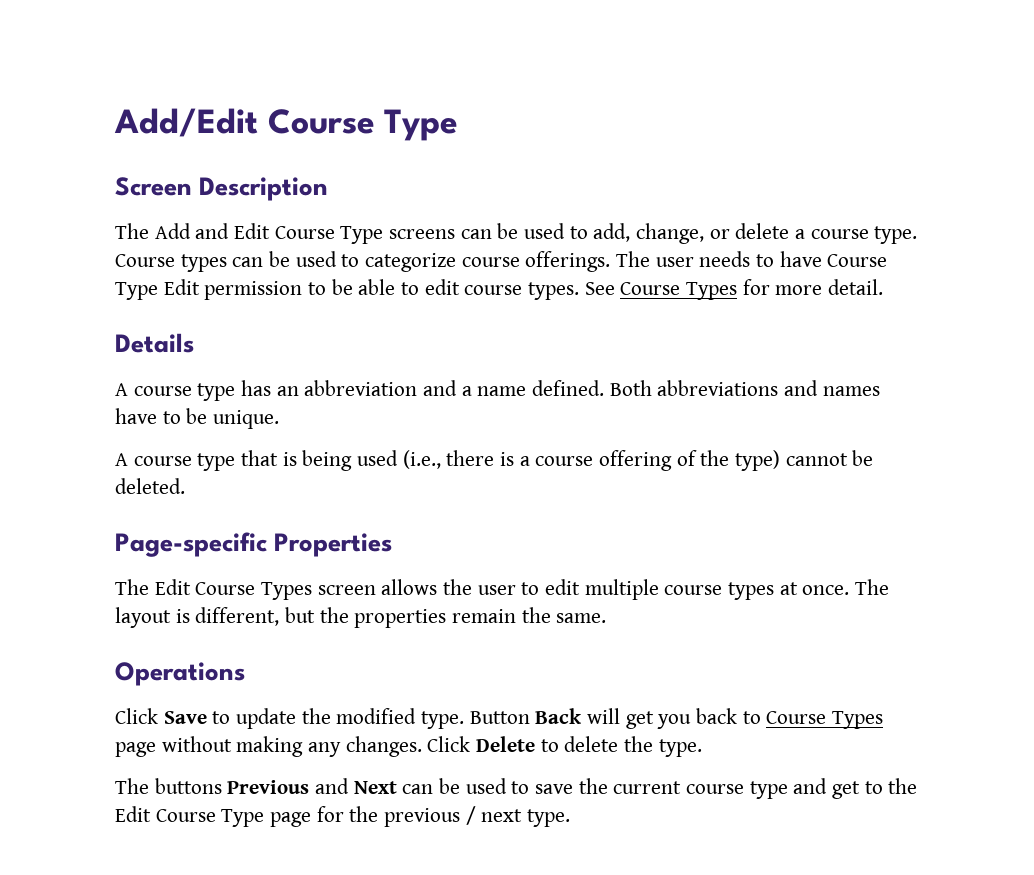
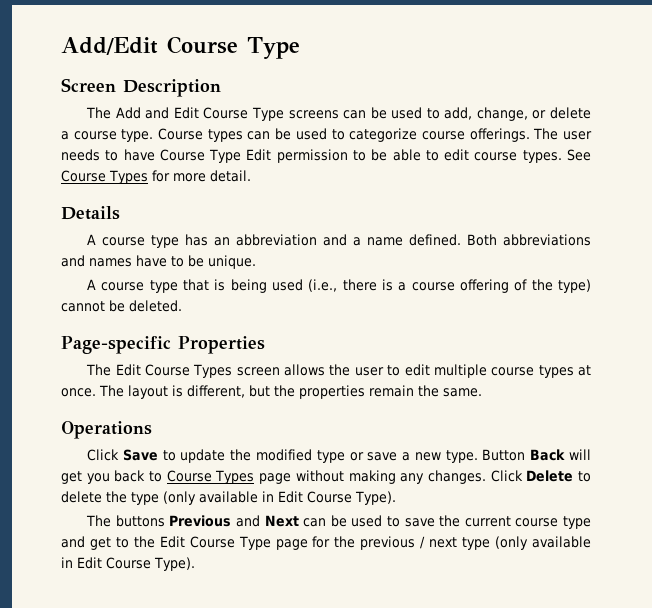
- Click Save to update the modified type.
+ Click Save to update the modified type or save a new type.
- Click Delete to delete the type.
+ Click Delete to delete the type (only available in Edit Course Type).
- The buttons Previous and Next can be used to save the current course type and get to the Edit Course Type page for the previous / next type.
+ The buttons Previous and Next can be used to save the current course type and get to the Edit Course Type page for the previous / next type (only available in Edit Course Type).

